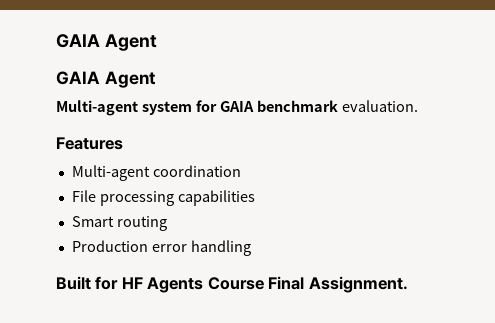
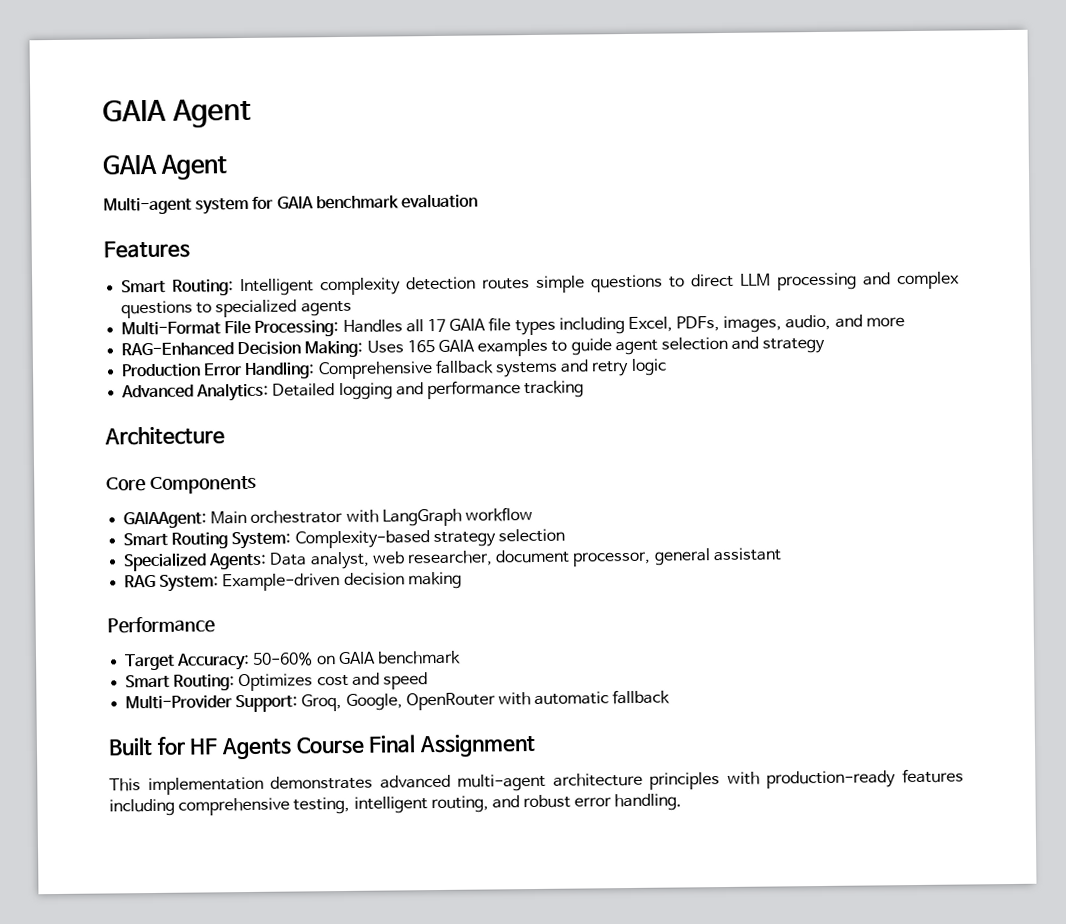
- Multi-agent system for GAIA benchmark evaluation.
+ Multi-agent system for GAIA benchmark evaluation
- Multi-agent coordination
- File processing capabilities
- Smart routing
- Production error handling
+ Smart Routing: Intelligent complexity detection routes simple questions to direct LLM processing and complex questions to specialized agents
+ Multi-Format File Processing: Handles all 17 GAIA file types including Excel, PDFs, images, audio, and more
+ RAG-Enhanced Decision Making: Uses 165 GAIA examples to guide agent selection and strategy
+ Production Error Handling: Comprehensive fallback systems and retry logic
+ Advanced Analytics: Detailed logging and performance tracking
+ Architecture
+ Core Components
+ GAIAAgent: Main orchestrator with LangGraph workflow
+ Smart Routing System: Complexity-based strategy selection
+ Specialized Agents: Data analyst, web researcher, document processor, general assistant
+ RAG System: Example-driven decision making
+ Performance
+ Target Accuracy: 50-60% on GAIA benchmark
+ Smart Routing: Optimizes cost and speed
+ Multi-Provider Support: Groq, Google, OpenRouter with automatic fallback
- Built for HF Agents Course Final Assignment.
+ Built for HF Agents Course Final Assignment
+ This implementation demonstrates advanced multi-agent architecture principles with production-ready features including comprehensive testing, intelligent routing, and robust error handling.

